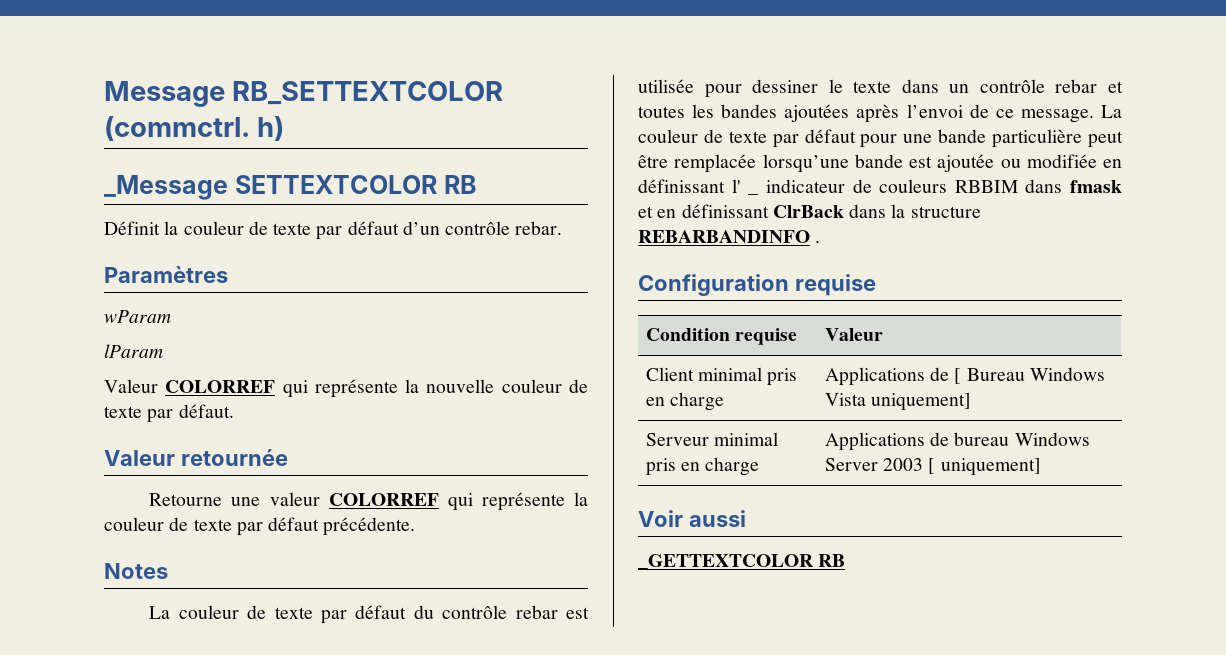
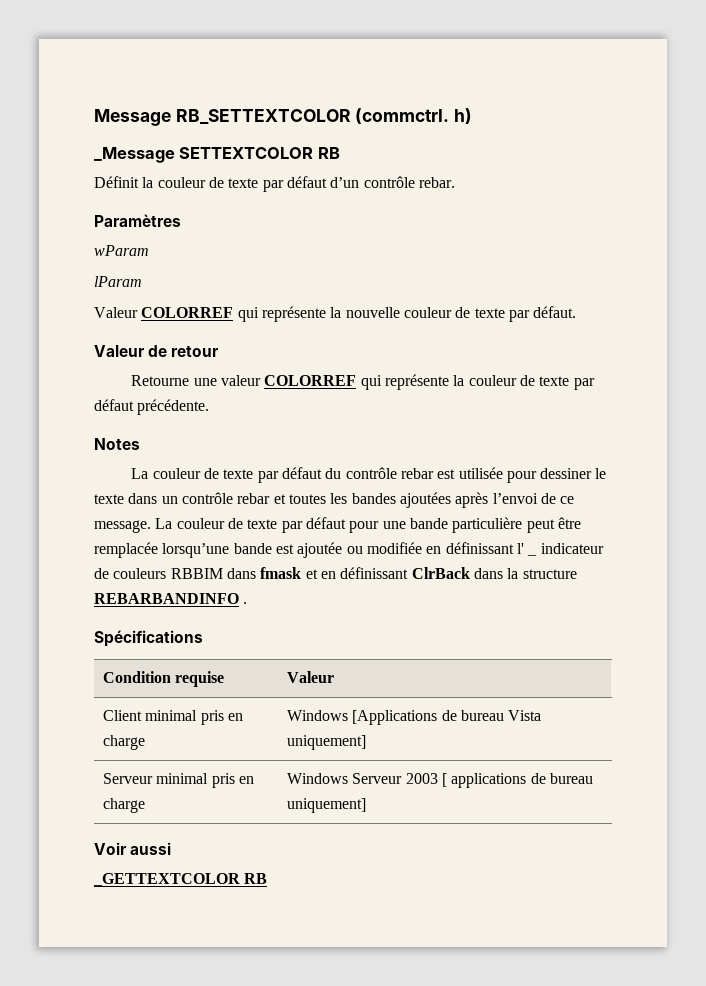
- Valeur retournée
+ Valeur de retour
- Configuration requise
+ Spécifications
- Client minimal pris en charge | Applications de [ Bureau Windows Vista uniquement]
+ Client minimal pris en charge | Windows [Applications de bureau Vista uniquement]
- Serveur minimal pris en charge | Applications de bureau Windows Server 2003 [ uniquement]
+ Serveur minimal pris en charge | Windows Serveur 2003 [ applications de bureau uniquement]

